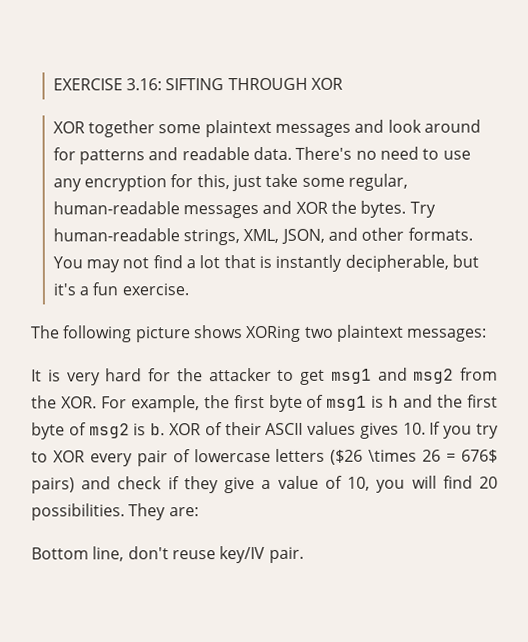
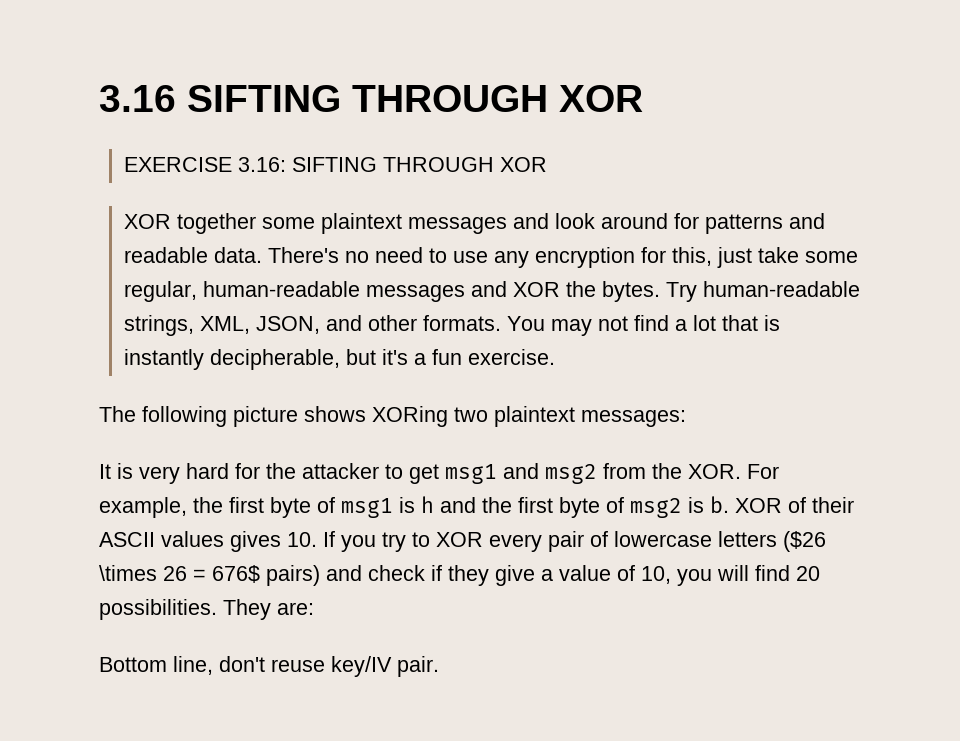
+ 3.16 SIFTING THROUGH XOR

